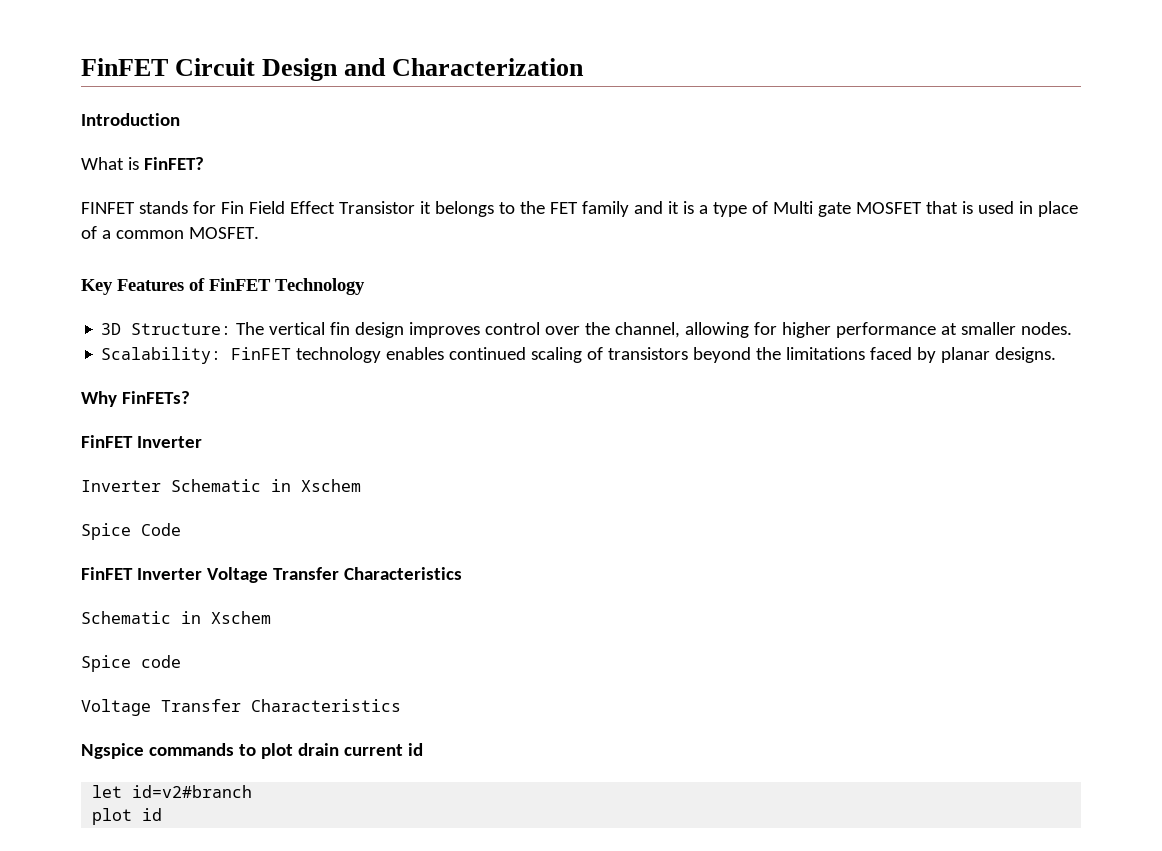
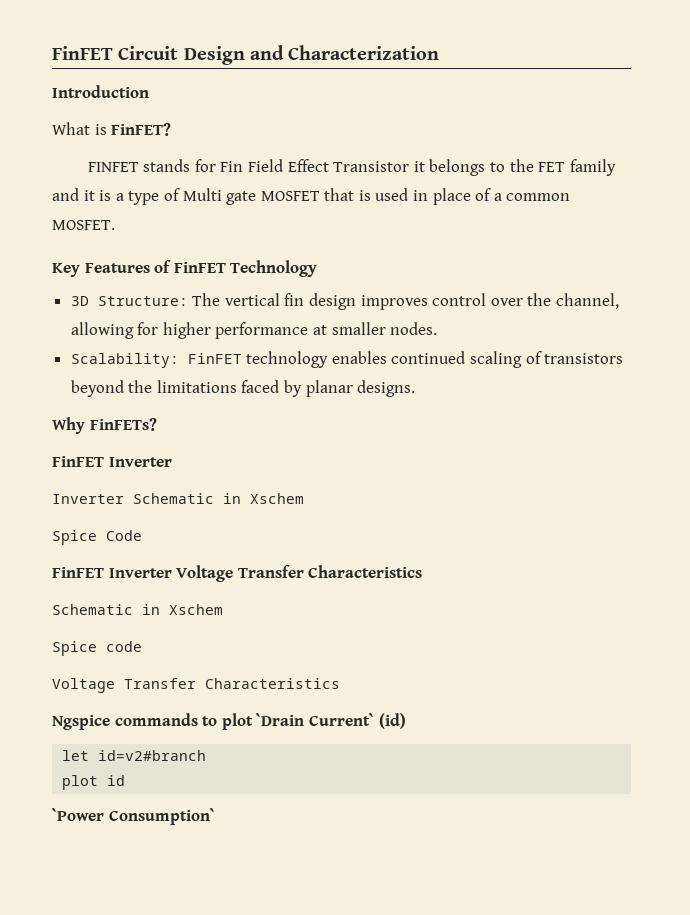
- Ngspice commands to plot drain current id
+ Ngspice commands to plot `Drain Current` (id)
+ `Power Consumption`

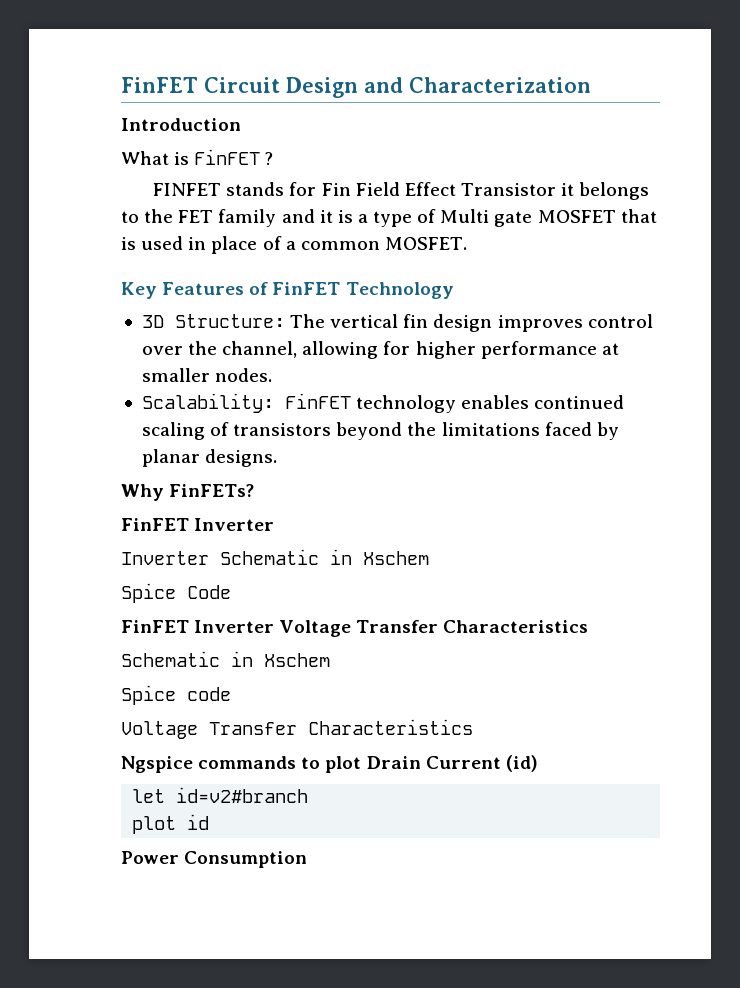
- What is FinFET?
+ What is FinFET ?
- Ngspice commands to plot `Drain Current` (id)
+ Ngspice commands to plot Drain Current (id)
- `Power Consumption`
+ Power Consumption

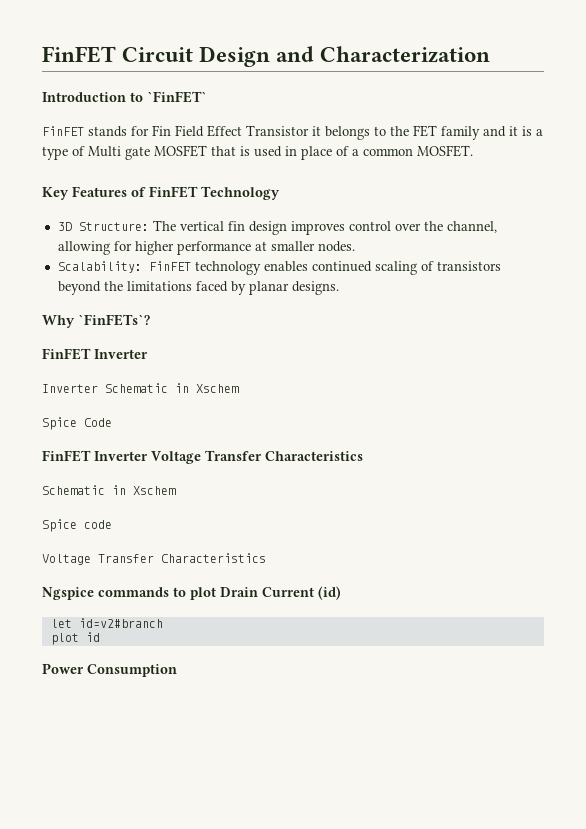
- Introduction
- What is FinFET ?
- FINFET stands for Fin Field Effect Transistor it belongs to the FET family and it is a type of Multi gate MOSFET that is used in place of a common MOSFET.
+ Introduction to `FinFET`
+ FinFET stands for Fin Field Effect Transistor it belongs to the FET family and it is a type of Multi gate MOSFET that is used in place of a common MOSFET.
- Why FinFETs?
+ Why `FinFETs`?

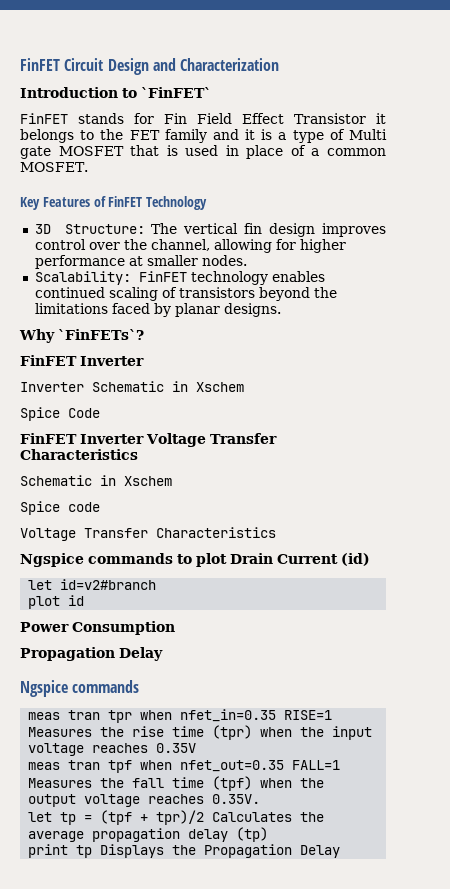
  Power Consumption
+ Propagation Delay
+ Ngspice commands
+ meas tran tpr when nfet_in=0.35 RISE=1 Measures the rise time (tpr) when the input voltage reaches 0.35V
+ meas tran tpf when nfet_out=0.35 FALL=1 Measures the fall time (tpf) when the output voltage reaches 0.35V.
+ let tp = (tpf + tpr)/2 Calculates the average propagation delay (tp)
+ print tp Displays the Propagation Delay

